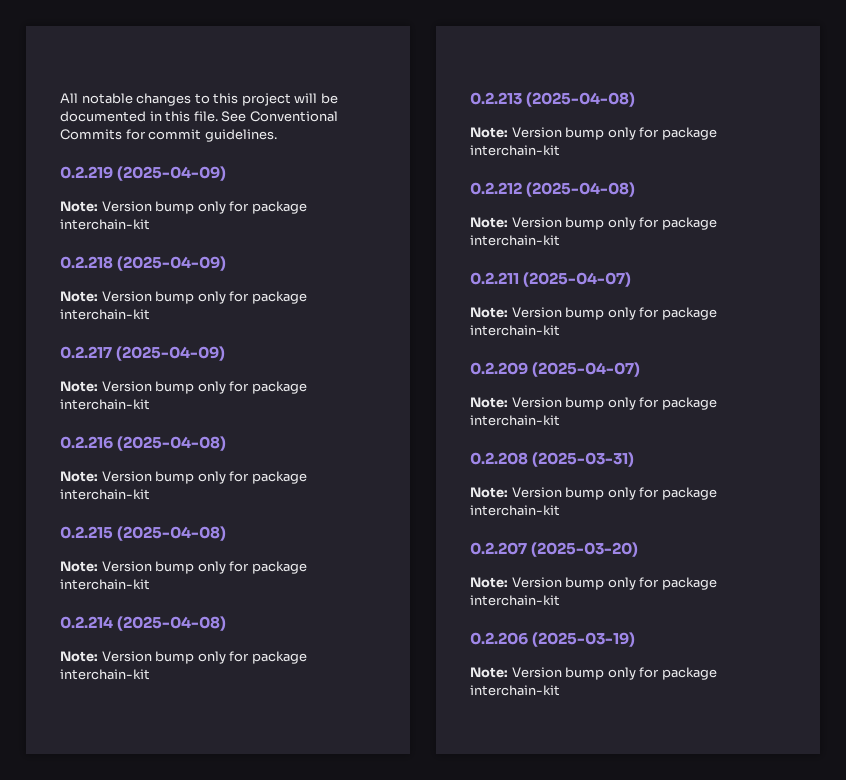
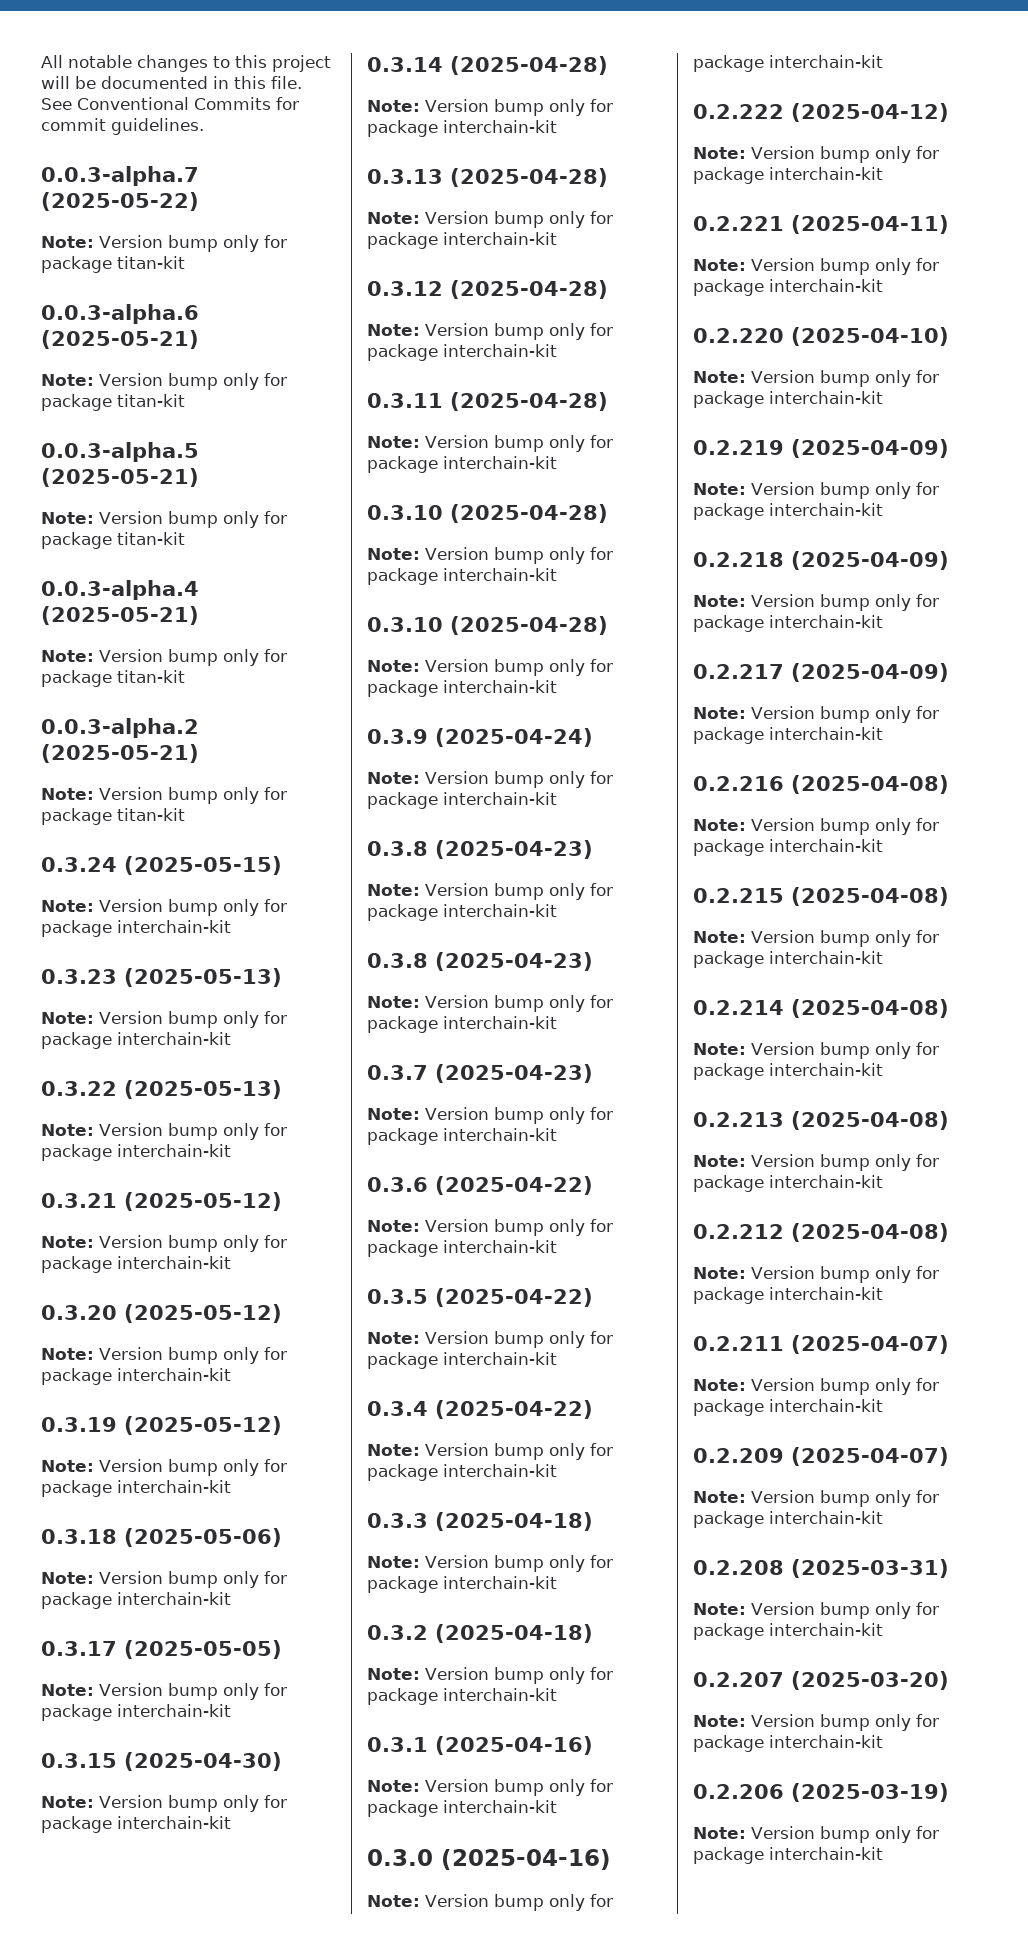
+ 0.0.3-alpha.7 (2025-05-22)
+ Note: Version bump only for package titan-kit
+ 0.0.3-alpha.6 (2025-05-21)
+ Note: Version bump only for package titan-kit
+ 0.0.3-alpha.5 (2025-05-21)
+ Note: Version bump only for package titan-kit
+ 0.0.3-alpha.4 (2025-05-21)
+ Note: Version bump only for package titan-kit
+ 0.0.3-alpha.2 (2025-05-21)
+ Note: Version bump only for package titan-kit
+ 0.3.24 (2025-05-15)
+ Note: Version bump only for package interchain-kit
+ 0.3.23 (2025-05-13)
+ Note: Version bump only for package interchain-kit
+ 0.3.22 (2025-05-13)
+ Note: Version bump only for package interchain-kit
+ 0.3.21 (2025-05-12)
+ Note: Version bump only for package interchain-kit
+ 0.3.20 (2025-05-12)
+ Note: Version bump only for package interchain-kit
+ 0.3.19 (2025-05-12)
+ Note: Version bump only for package interchain-kit
+ 0.3.18 (2025-05-06)
+ Note: Version bump only for package interchain-kit
+ 0.3.17 (2025-05-05)
+ Note: Version bump only for package interchain-kit
+ 0.3.15 (2025-04-30)
+ Note: Version bump only for package interchain-kit
+ 0.3.14 (2025-04-28)
+ Note: Version bump only for package interchain-kit
+ 0.3.13 (2025-04-28)
+ Note: Version bump only for package interchain-kit
+ 0.3.12 (2025-04-28)
+ Note: Version bump only for package interchain-kit
+ 0.3.11 (2025-04-28)
+ Note: Version bump only for package interchain-kit
+ 0.3.10 (2025-04-28)
+ Note: Version bump only for package interchain-kit
+ 0.3.10 (2025-04-28)
+ Note: Version bump only for package interchain-kit
+ 0.3.9 (2025-04-24)
+ Note: Version bump only for package interchain-kit
+ 0.3.8 (2025-04-23)
+ Note: Version bump only for package interchain-kit
+ 0.3.8 (2025-04-23)
+ Note: Version bump only for package interchain-kit
+ 0.3.7 (2025-04-23)
+ Note: Version bump only for package interchain-kit
+ 0.3.6 (2025-04-22)
+ Note: Version bump only for package interchain-kit
+ 0.3.5 (2025-04-22)
+ Note: Version bump only for package interchain-kit
+ 0.3.4 (2025-04-22)
+ Note: Version bump only for package interchain-kit
+ 0.3.3 (2025-04-18)
+ Note: Version bump only for package interchain-kit
+ 0.3.2 (2025-04-18)
+ Note: Version bump only for package interchain-kit
+ 0.3.1 (2025-04-16)
+ Note: Version bump only for package interchain-kit
+ 0.3.0 (2025-04-16)
+ Note: Version bump only for package interchain-kit
+ 0.2.222 (2025-04-12)
+ Note: Version bump only for package interchain-kit
+ 0.2.221 (2025-04-11)
+ Note: Version bump only for package interchain-kit
+ 0.2.220 (2025-04-10)
+ Note: Version bump only for package interchain-kit

